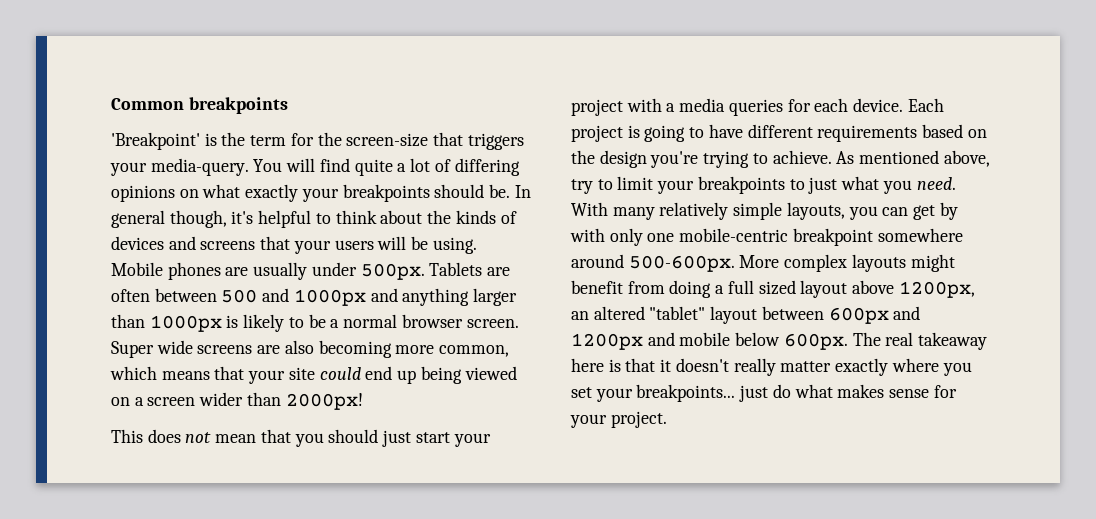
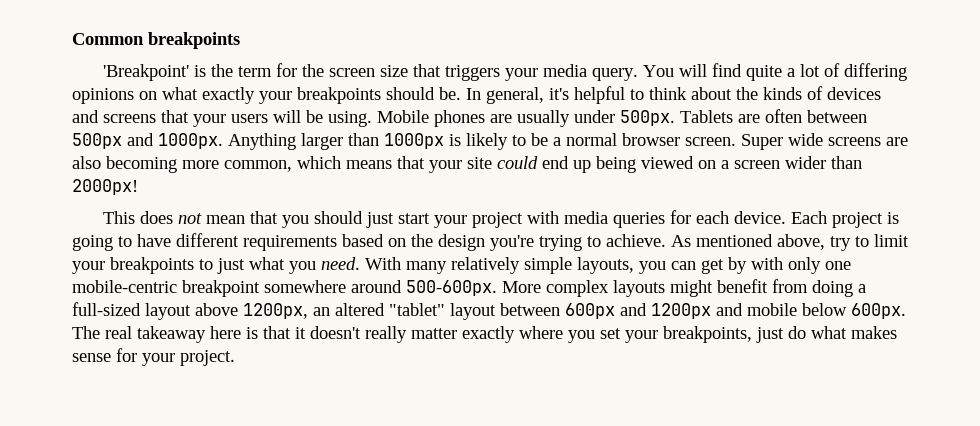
- 'Breakpoint' is the term for the screen-size that triggers your media-query.
+ 'Breakpoint' is the term for the screen size that triggers your media query.
- In general though, it's helpful to think about the kinds of devices and screens that your users will be using.
+ In general, it's helpful to think about the kinds of devices and screens that your users will be using.
- Tablets are often between 500 and 1000px and anything larger than 1000px is likely to be a normal browser screen.
+ Tablets are often between 500px and 1000px. Anything larger than 1000px is likely to be a normal browser screen.
- This does not mean that you should just start your project with a media queries for each device.
+ This does not mean that you should just start your project with media queries for each device.
- More complex layouts might benefit from doing a full sized layout above 1200px, an altered "tablet" layout between 600px and 1200px and mobile below 600px.
+ More complex layouts might benefit from doing a full-sized layout above 1200px, an altered "tablet" layout between 600px and 1200px and mobile below 600px.
- The real takeaway here is that it doesn't really matter exactly where you set your breakpoints... just do what makes sense for your project.
+ The real takeaway here is that it doesn't really matter exactly where you set your breakpoints, just do what makes sense for your project.

